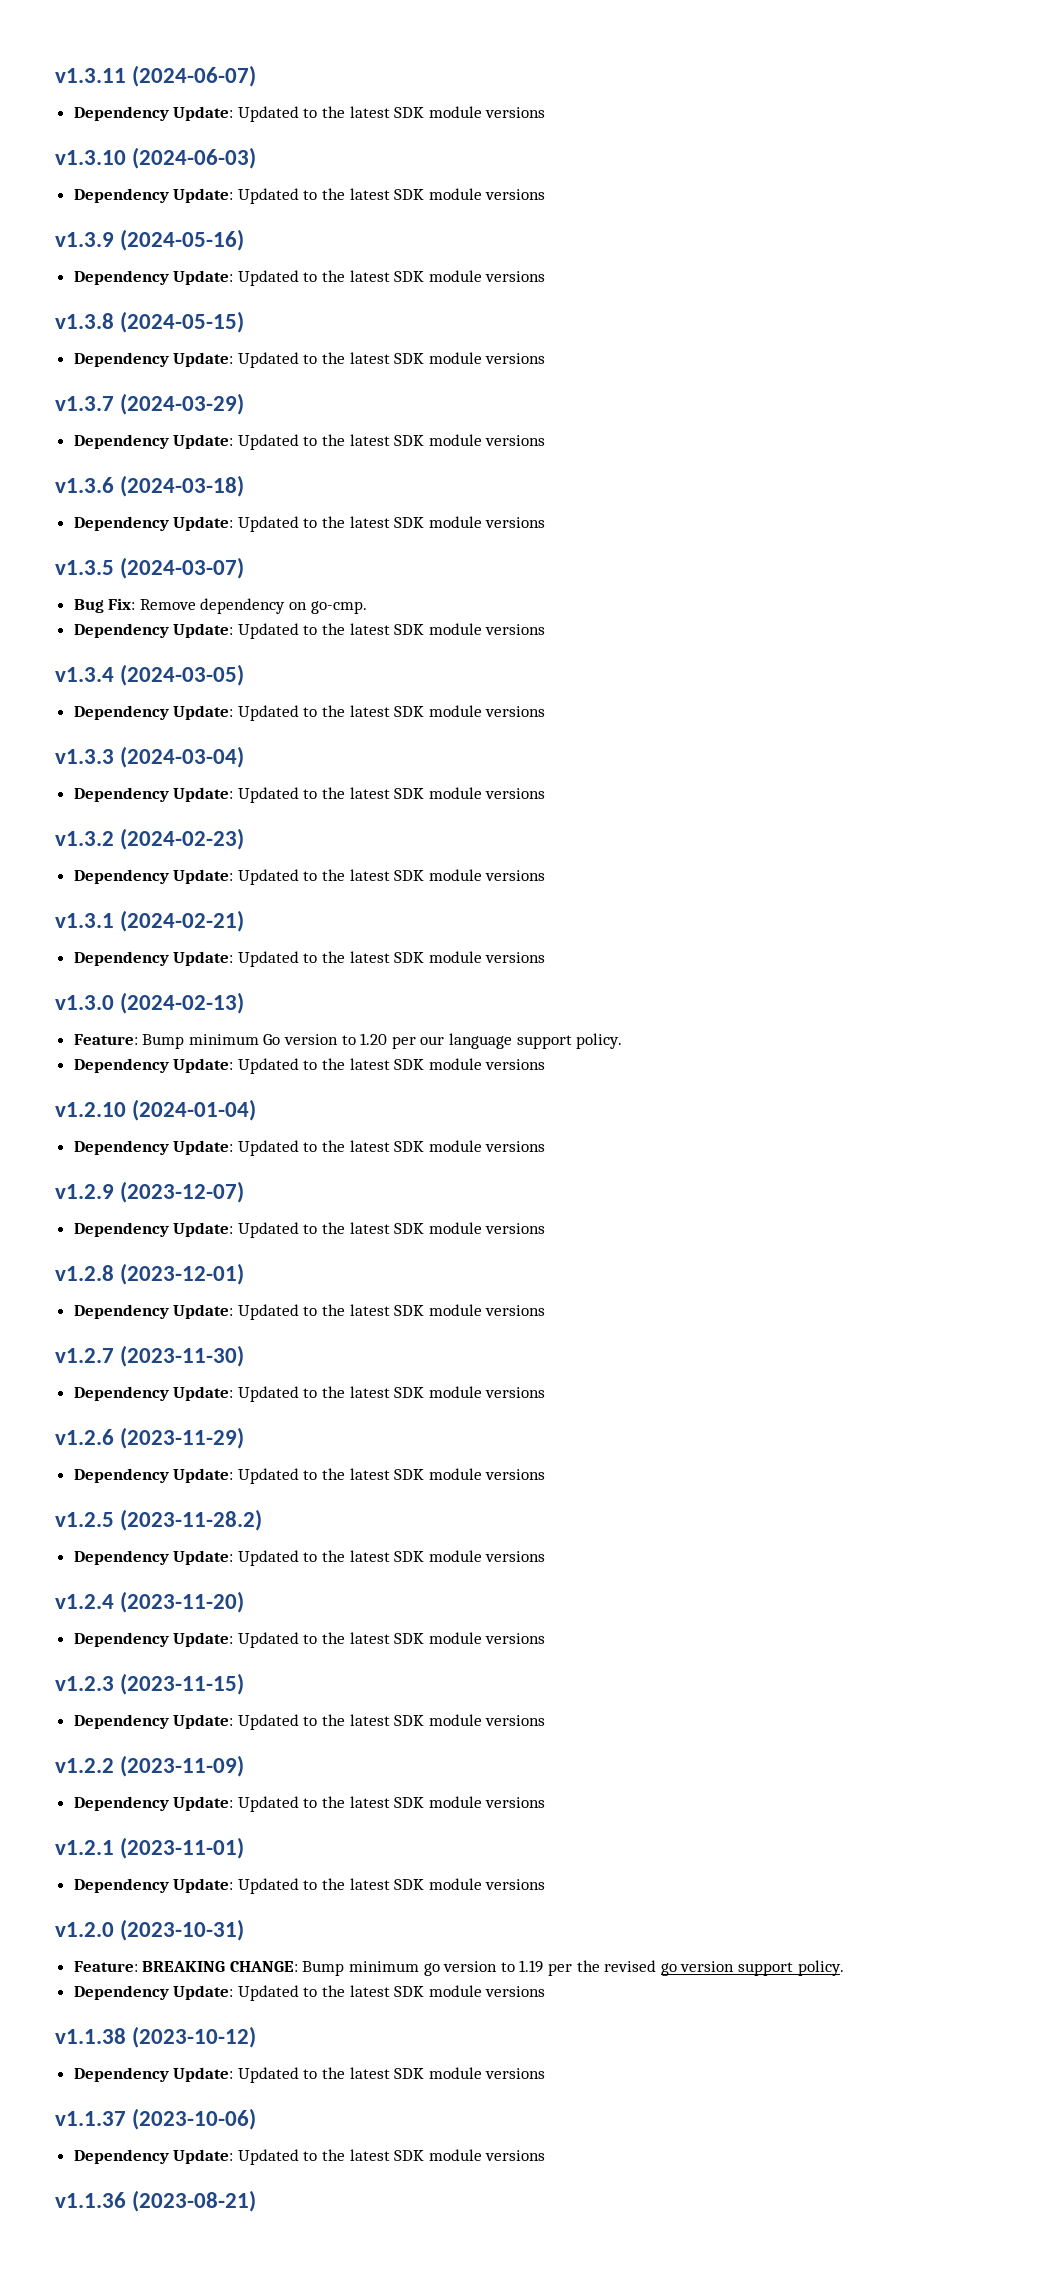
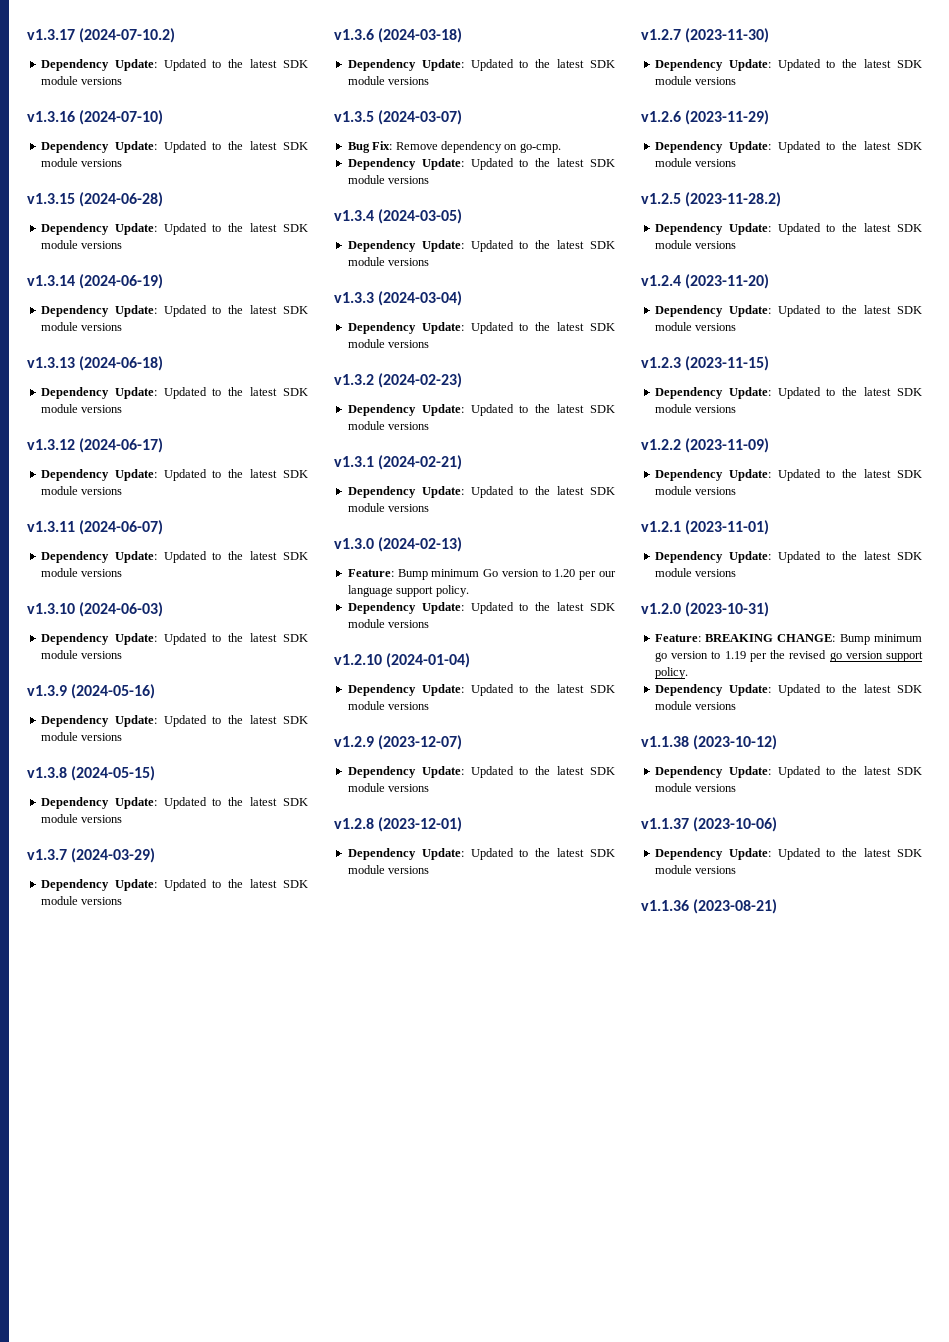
+ v1.3.17 (2024-07-10.2)
+ Dependency Update: Updated to the latest SDK module versions
+ v1.3.16 (2024-07-10)
+ Dependency Update: Updated to the latest SDK module versions
+ v1.3.15 (2024-06-28)
+ Dependency Update: Updated to the latest SDK module versions
+ v1.3.14 (2024-06-19)
+ Dependency Update: Updated to the latest SDK module versions
+ v1.3.13 (2024-06-18)
+ Dependency Update: Updated to the latest SDK module versions
+ v1.3.12 (2024-06-17)
+ Dependency Update: Updated to the latest SDK module versions

